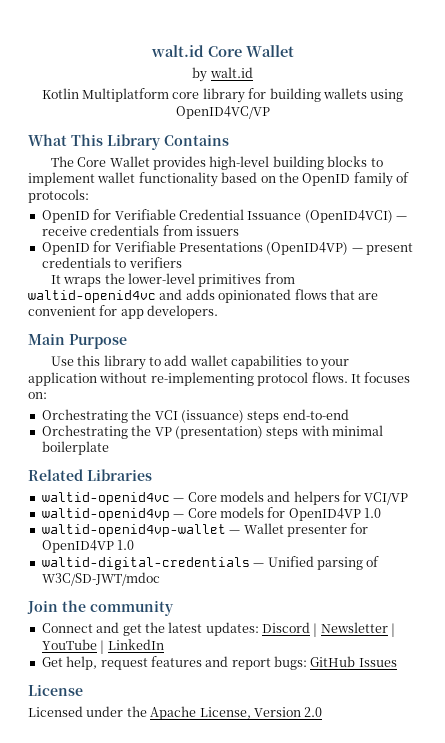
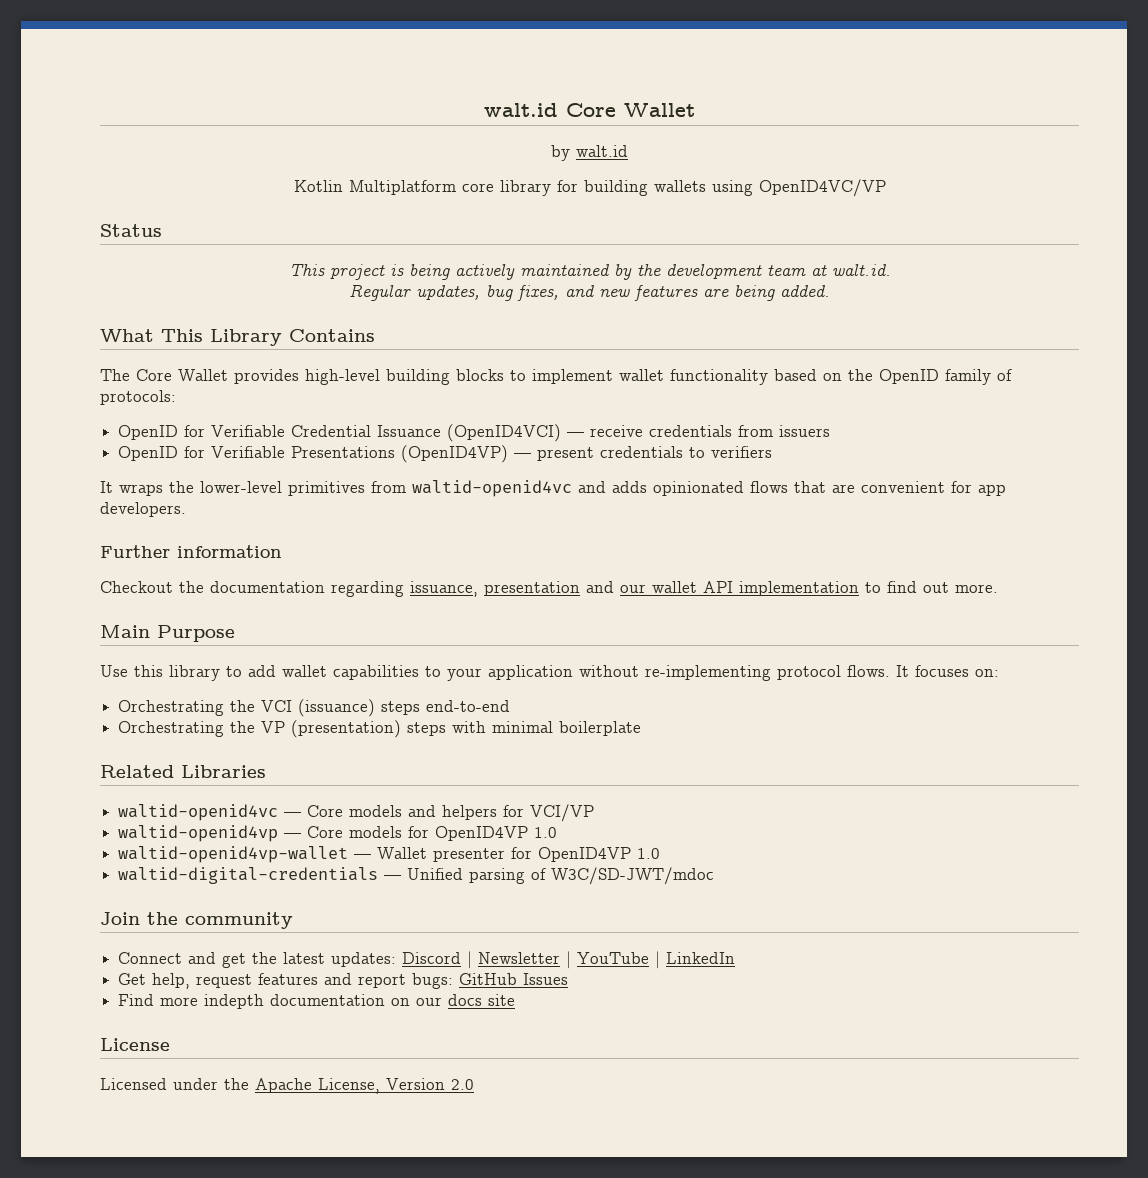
+ Status
+ This project is being actively maintained by the development team at walt.id.
+ Regular updates, bug fixes, and new features are being added.
+ Further information
+ Checkout the documentation regarding issuance, presentation and our wallet API implementation to find out more.
+ Find more indepth documentation on our docs site

